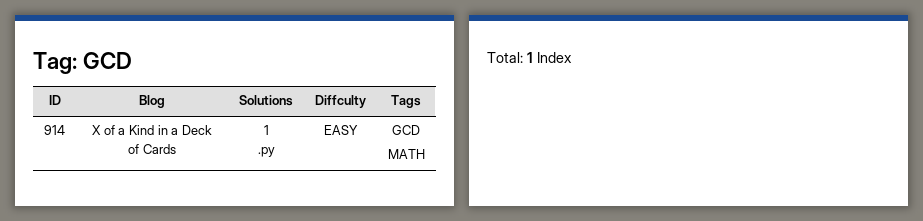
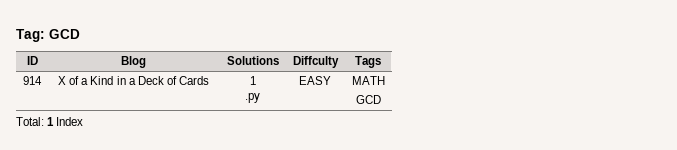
  914 | X of a Kind in a Deck of Cards | 1
- .py | EASY | GCD
- MATH
+ .py | EASY | MATH
+ GCD

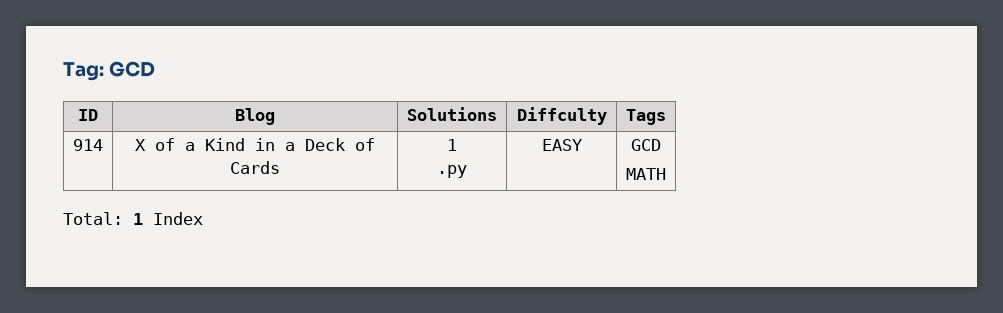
  914 | X of a Kind in a Deck of Cards | 1
- .py | EASY | MATH
- GCD
+ .py | EASY | GCD
+ MATH

